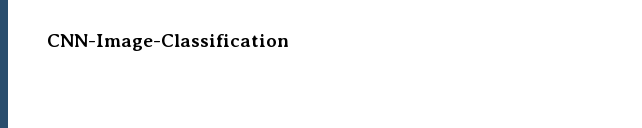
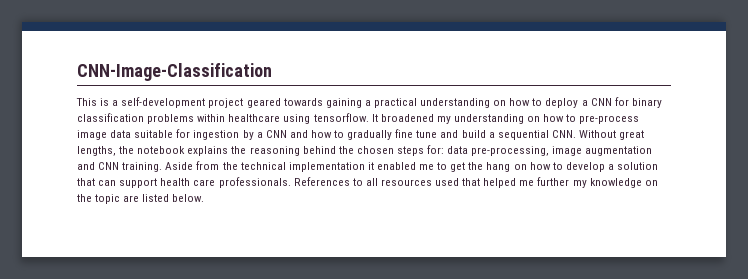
+ This is a self-development project geared towards gaining a practical understanding on how to deploy a CNN for binary classification problems within healthcare using tensorflow. It broadened my understanding on how to pre-process image data suitable for ingestion by a CNN and how to gradually fine tune and build a sequential CNN. Without great lengths, the notebook explains the reasoning behind the chosen steps for: data pre-processing, image augmentation and CNN training. Aside from the technical implementation it enabled me to get the hang on how to develop a solution that can support health care professionals. References to all resources used that helped me further my knowledge on the topic are listed below.

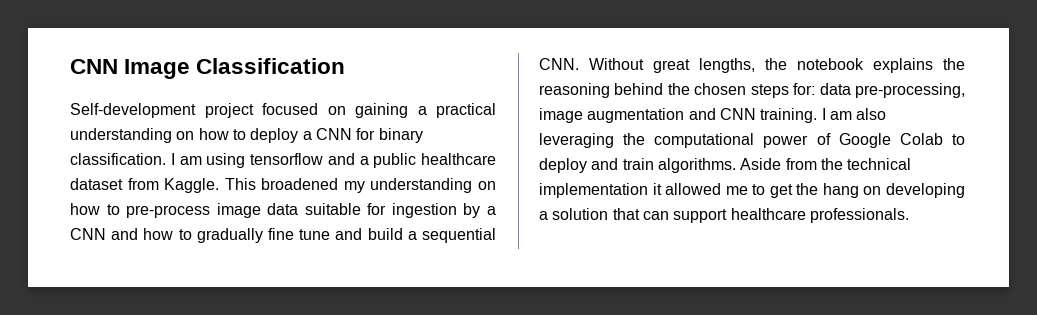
- CNN-Image-Classification
- This is a self-development project geared towards gaining a practical understanding on how to deploy a CNN for binary classification problems within healthcare using tensorflow. It broadened my understanding on how to pre-process image data suitable for ingestion by a CNN and how to gradually fine tune and build a sequential CNN. Without great lengths, the notebook explains the reasoning behind the chosen steps for: data pre-processing, image augmentation and CNN training.
+ CNN Image Classification
+ Self-development project focused on gaining a practical understanding on how to deploy a CNN for binary classification. I am using tensorflow and a public healthcare dataset from Kaggle. This broadened my understanding on how to pre-process image data suitable for ingestion by a CNN and how to gradually fine tune and build a sequential CNN. Without great lengths, the notebook explains the reasoning behind the chosen steps for: data pre-processing, image augmentation and CNN training.
+ I am also leveraging the computational power of Google Colab to deploy and train algorithms.
- Aside from the technical implementation it enabled me to get the hang on how to develop a solution that can support health care professionals. References to all resources used that helped me further my knowledge on the topic are listed below.
+ Aside from the technical implementation it allowed me to get the hang on developing a solution that can support healthcare professionals.

